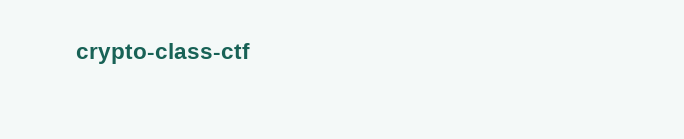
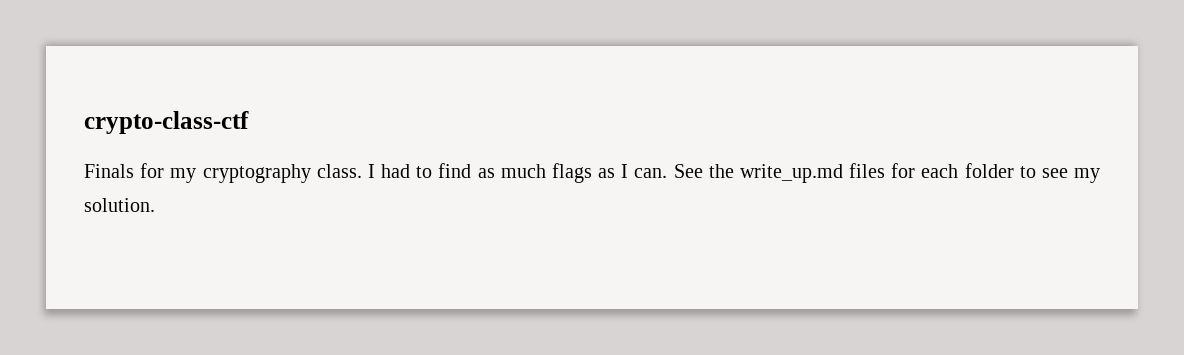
+ Finals for my cryptography class. I had to find as much flags as I can. See the write_up.md files for each folder to see my solution.

